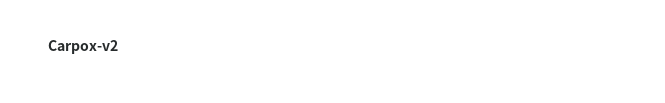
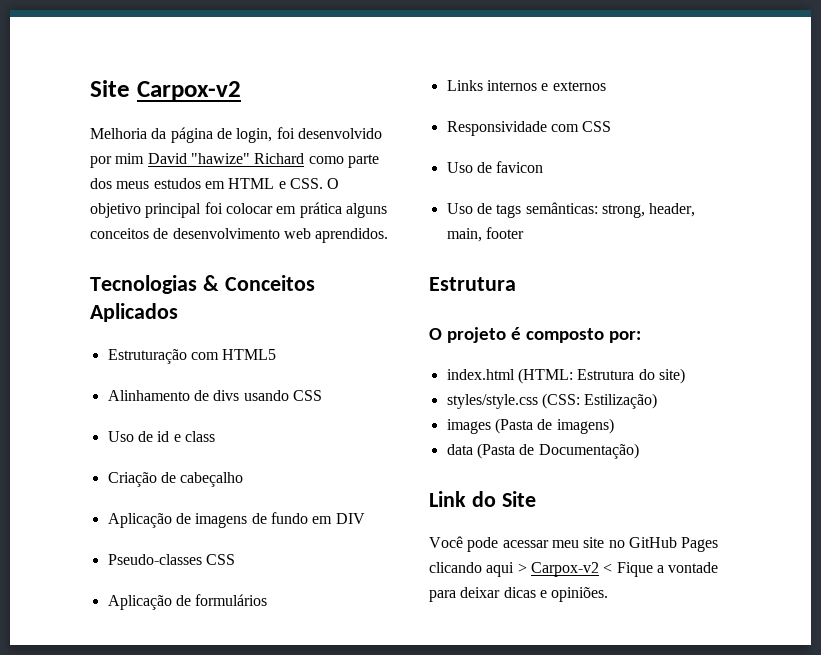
- Carpox-v2
+ Site Carpox-v2
+ Melhoria da página de login, foi desenvolvido por mim David "hawize" Richard como parte dos meus estudos em HTML e CSS. O objetivo principal foi colocar em prática alguns conceitos de desenvolvimento web aprendidos.
+ Tecnologias & Conceitos Aplicados
+ Estruturação com HTML5
+ Alinhamento de divs usando CSS
+ Uso de id e class
+ Criação de cabeçalho
+ Aplicação de imagens de fundo em DIV
+ Pseudo-classes CSS
+ Aplicação de formulários
+ Links internos e externos
+ Responsividade com CSS
+ Uso de favicon
+ Uso de tags semânticas: strong, header, main, footer
+ Estrutura
+ O projeto é composto por:
+ index.html (HTML: Estrutura do site)
+ styles/style.css (CSS: Estilização)
+ images (Pasta de imagens)
+ data (Pasta de Documentação)
+ Link do Site
+ Você pode acessar meu site no GitHub Pages clicando aqui > Carpox-v2 < Fique a vontade para deixar dicas e opiniões.

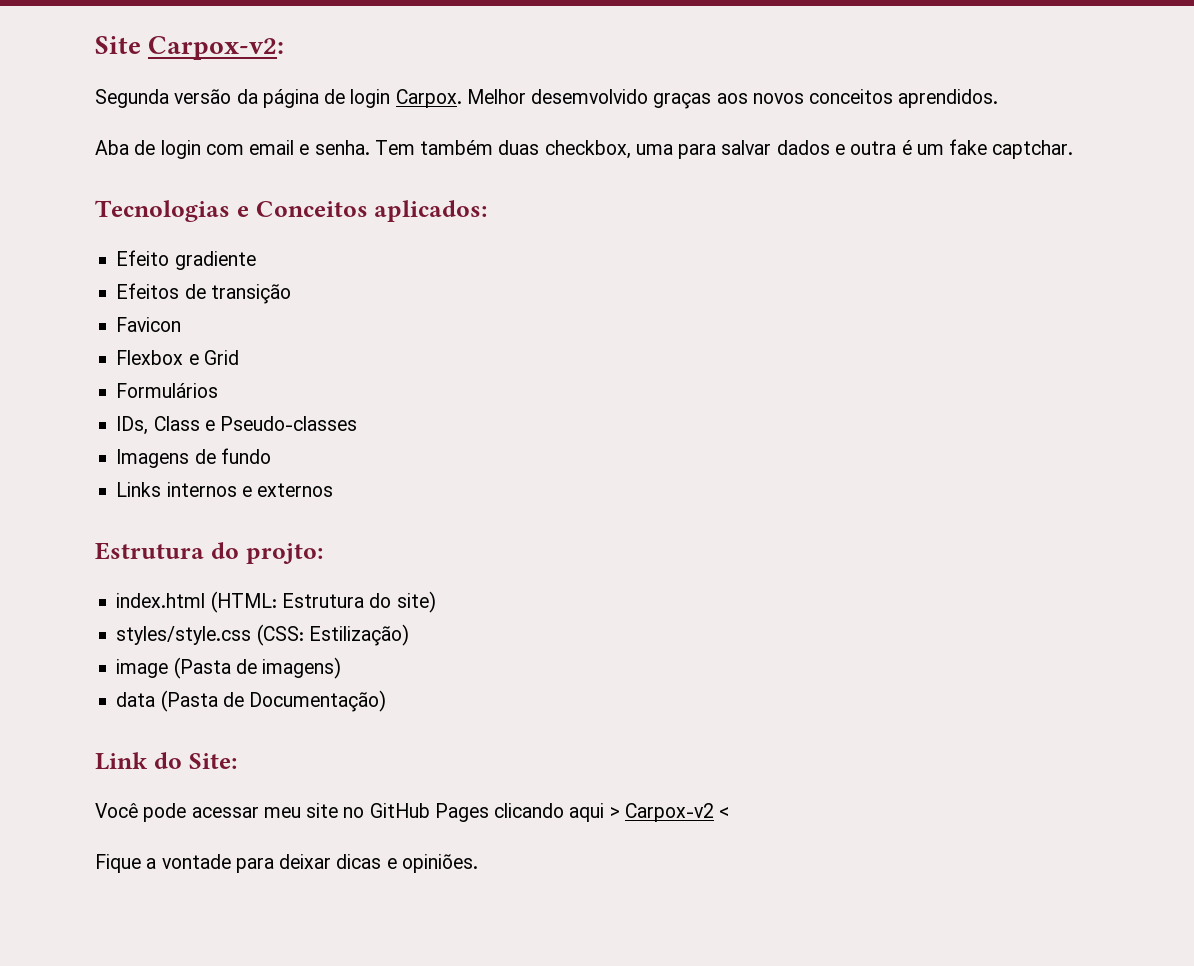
- Site Carpox-v2
- Melhoria da página de login, foi desenvolvido por mim David "hawize" Richard como parte dos meus estudos em HTML e CSS. O objetivo principal foi colocar em prática alguns conceitos de desenvolvimento web aprendidos.
- Tecnologias & Conceitos Aplicados
- Estruturação com HTML5
- Alinhamento de divs usando CSS
- Uso de id e class
- Criação de cabeçalho
- Aplicação de imagens de fundo em DIV
- Pseudo-classes CSS
- Aplicação de formulários
+ Site Carpox-v2:
+ Segunda versão da página de login Carpox. Melhor desemvolvido graças aos novos conceitos aprendidos.
+ Aba de login com email e senha. Tem também duas checkbox, uma para salvar dados e outra é um fake captchar.
+ Tecnologias e Conceitos aplicados:
+ Efeito gradiente
+ Efeitos de transição
+ Favicon
+ Flexbox e Grid
+ Formulários
+ IDs, Class e Pseudo-classes
+ Imagens de fundo
  Links internos e externos
- Responsividade com CSS
- Uso de favicon
- Uso de tags semânticas: strong, header, main, footer
- Estrutura
- O projeto é composto por:
+ Estrutura do projto:
- images (Pasta de imagens)
+ image (Pasta de imagens)
- Link do Site
+ Link do Site:
- Você pode acessar meu site no GitHub Pages clicando aqui > Carpox-v2 < Fique a vontade para deixar dicas e opiniões.
+ Você pode acessar meu site no GitHub Pages clicando aqui > Carpox-v2 <
+ Fique a vontade para deixar dicas e opiniões.

